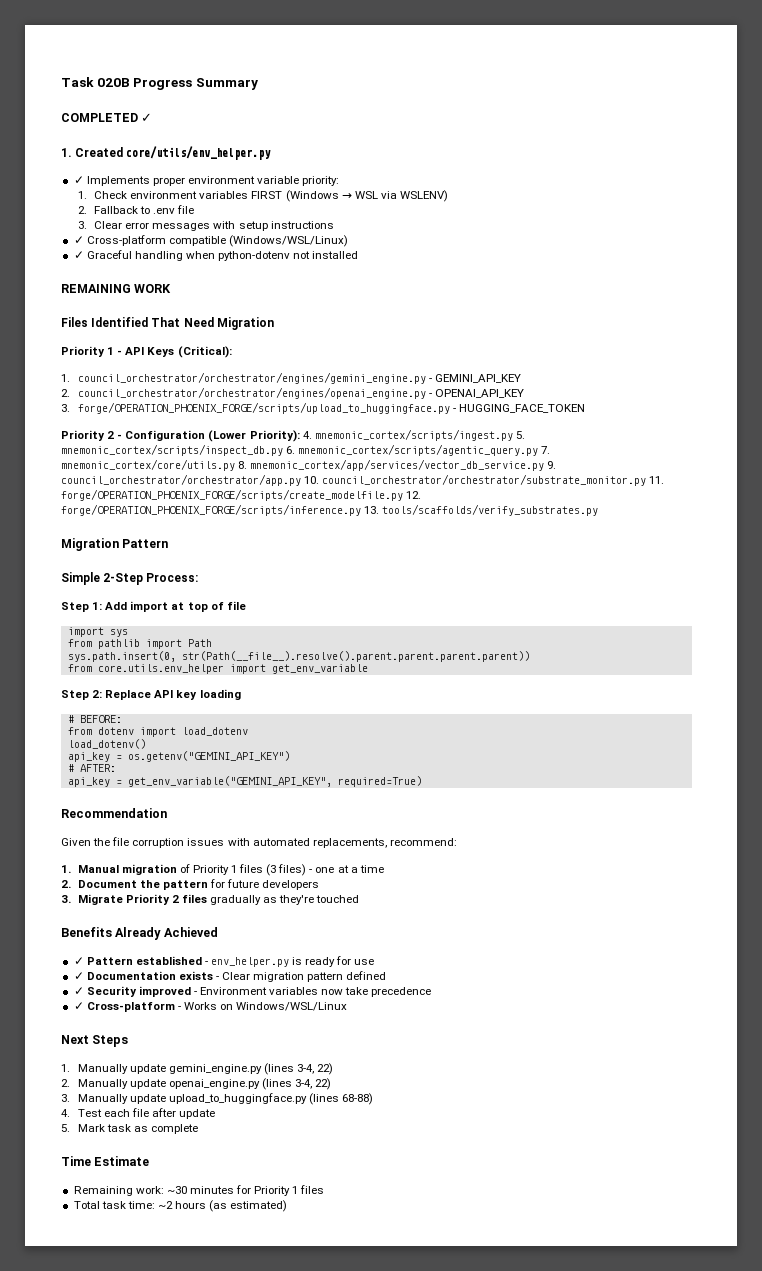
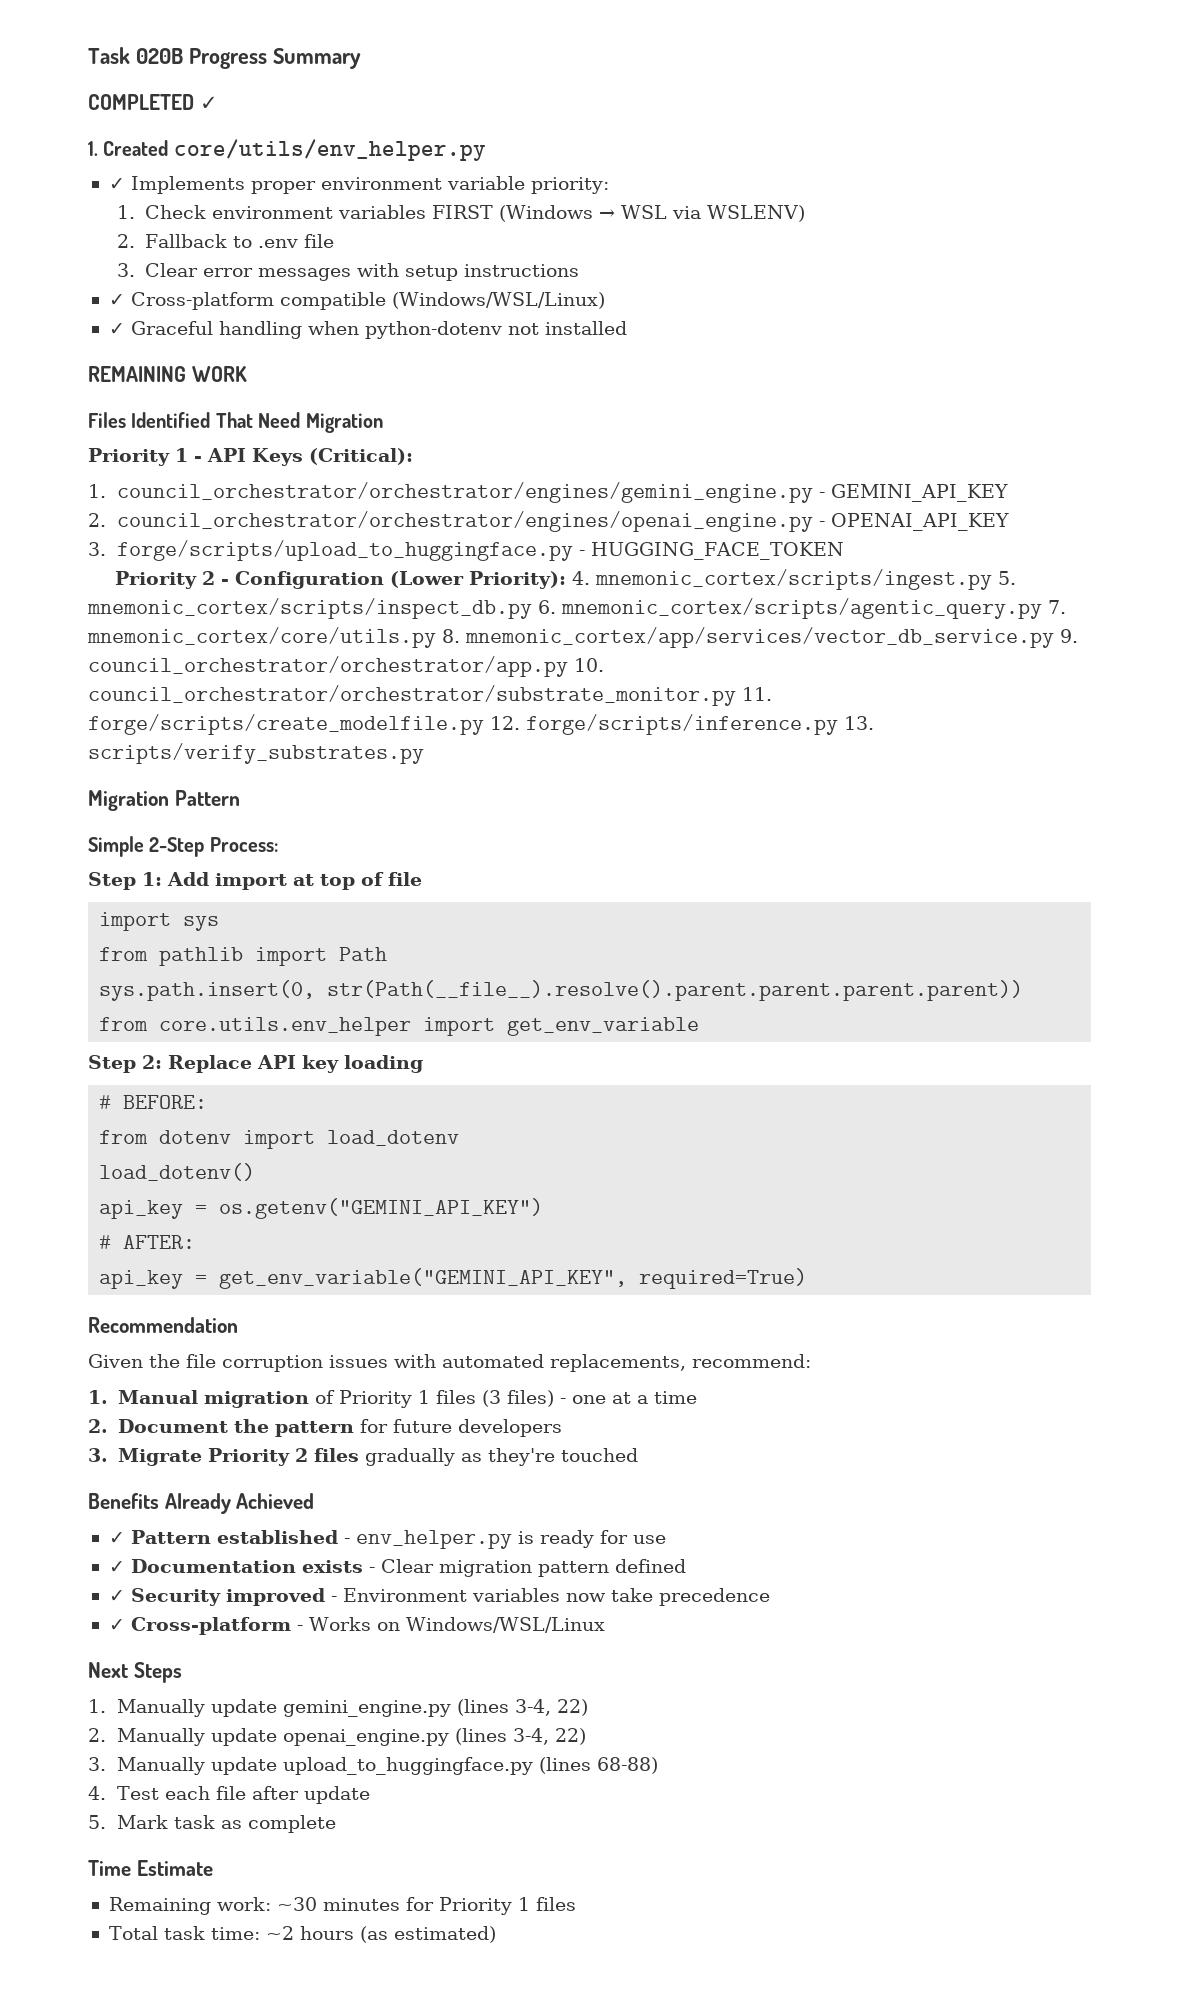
- 3. forge/OPERATION_PHOENIX_FORGE/scripts/upload_to_huggingface.py - HUGGING_FACE_TOKEN
+ 3. forge/scripts/upload_to_huggingface.py - HUGGING_FACE_TOKEN
- Priority 2 - Configuration (Lower Priority): 4. mnemonic_cortex/scripts/ingest.py 5. mnemonic_cortex/scripts/inspect_db.py 6. mnemonic_cortex/scripts/agentic_query.py 7. mnemonic_cortex/core/utils.py 8. mnemonic_cortex/app/services/vector_db_service.py 9. council_orchestrator/orchestrator/app.py 10. council_orchestrator/orchestrator/substrate_monitor.py 11. forge/OPERATION_PHOENIX_FORGE/scripts/create_modelfile.py 12. forge/OPERATION_PHOENIX_FORGE/scripts/inference.py 13. tools/scaffolds/verify_substrates.py
+ Priority 2 - Configuration (Lower Priority): 4. mnemonic_cortex/scripts/ingest.py 5. mnemonic_cortex/scripts/inspect_db.py 6. mnemonic_cortex/scripts/agentic_query.py 7. mnemonic_cortex/core/utils.py 8. mnemonic_cortex/app/services/vector_db_service.py 9. council_orchestrator/orchestrator/app.py 10. council_orchestrator/orchestrator/substrate_monitor.py 11. forge/scripts/create_modelfile.py 12. forge/scripts/inference.py 13. scripts/verify_substrates.py

